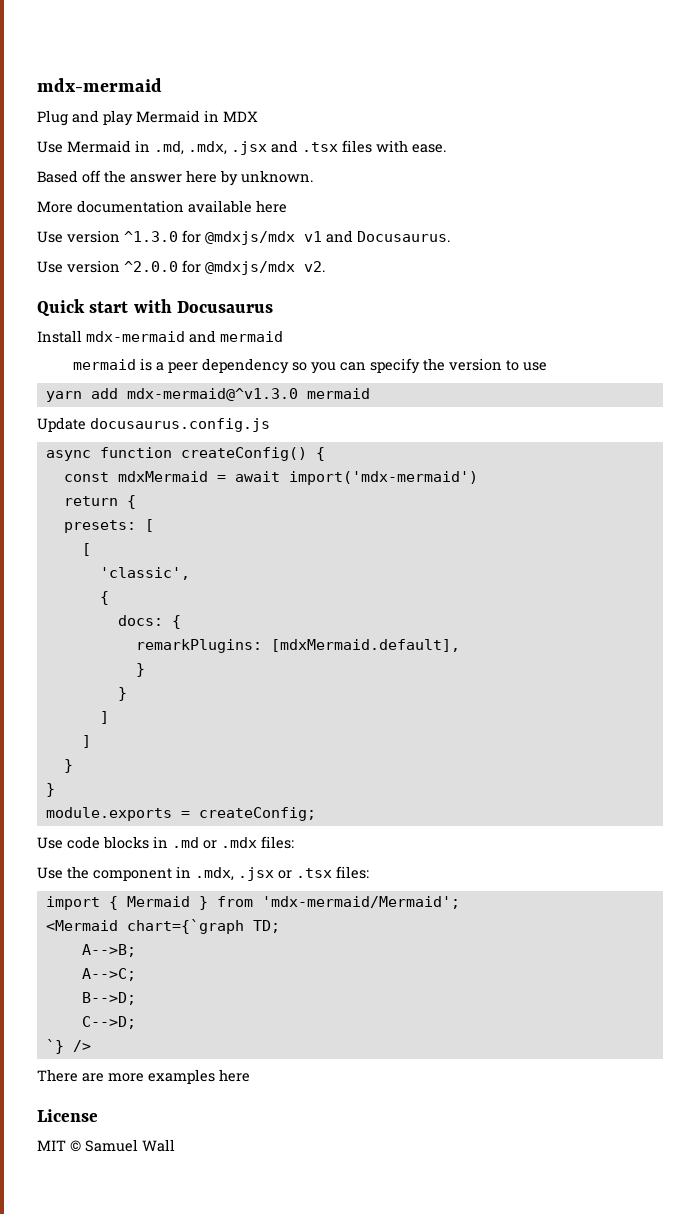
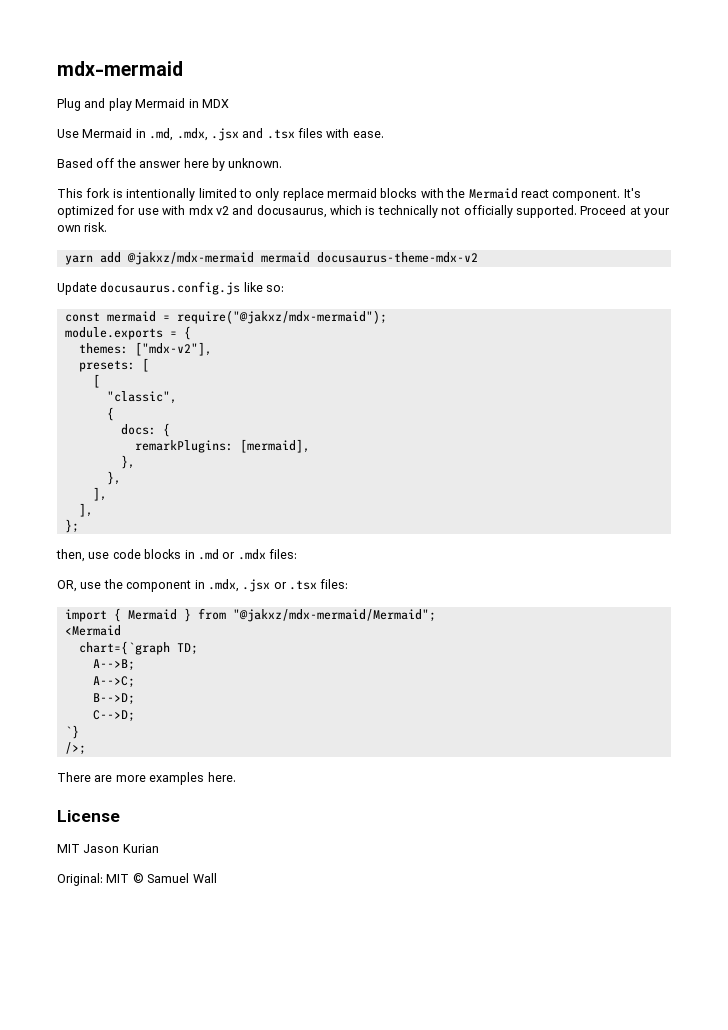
- More documentation available here
- Use version ^1.3.0 for @mdxjs/mdx v1 and Docusaurus.
- Use version ^2.0.0 for @mdxjs/mdx v2.
- Quick start with Docusaurus
- Install mdx-mermaid and mermaid
- mermaid is a peer dependency so you can specify the version to use
+ This fork is intentionally limited to only replace mermaid blocks with the Mermaid react component. It's optimized for use with mdx v2 and docusaurus, which is technically not officially supported. Proceed at your own risk.
- yarn add mdx-mermaid@^v1.3.0 mermaid
+ yarn add @jakxz/mdx-mermaid mermaid docusaurus-theme-mdx-v2
- Update docusaurus.config.js
- async function createConfig() {
- const mdxMermaid = await import('mdx-mermaid')
- return {
+ Update docusaurus.config.js like so:
+ const mermaid = require("@jakxz/mdx-mermaid");
+ module.exports = {
+ themes: ["mdx-v2"],
- 'classic',
+ "classic",
- remarkPlugins: [mdxMermaid.default],
- }
- }
- ]
- ]
- }
- }
- module.exports = createConfig;
- Use code blocks in .md or .mdx files:
+ remarkPlugins: [mermaid],
+ },
+ },
+ ],
+ ],
+ };
+ then, use code blocks in .md or .mdx files:
- Use the component in .mdx, .jsx or .tsx files:
+ OR, use the component in .mdx, .jsx or .tsx files:
- import { Mermaid } from 'mdx-mermaid/Mermaid';
+ import { Mermaid } from "@jakxz/mdx-mermaid/Mermaid";
- <Mermaid chart={`graph TD;
+ <Mermaid
+ chart={`graph TD;
- `} />
+ `}
+ />;
- There are more examples here
+ There are more examples here.
- MIT © Samuel Wall
+ MIT Jason Kurian
+ Original: MIT © Samuel Wall

